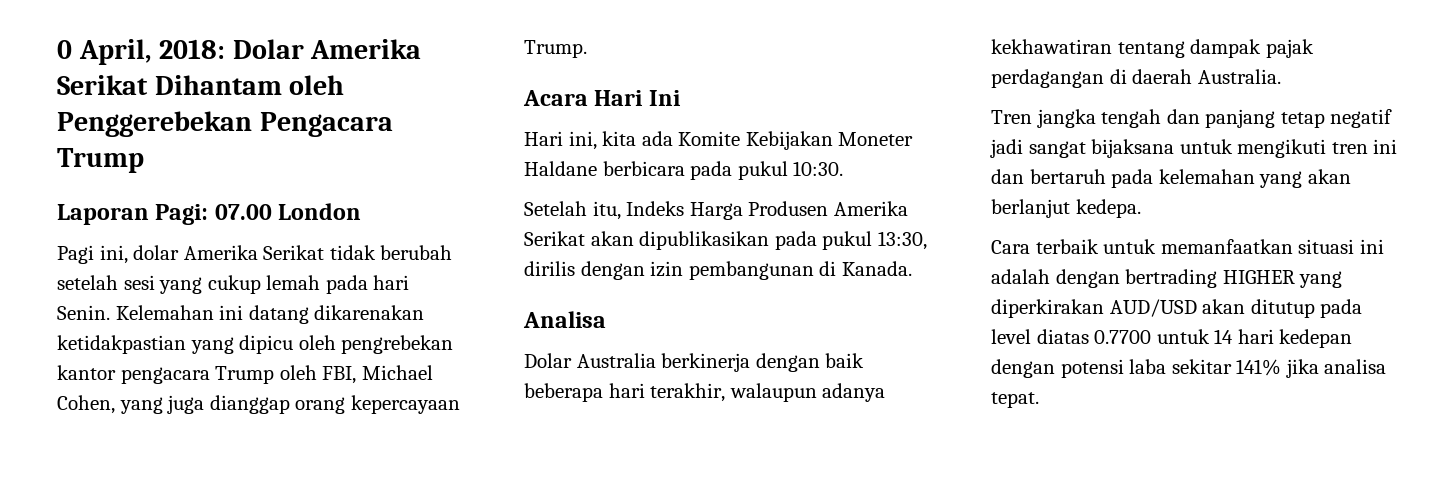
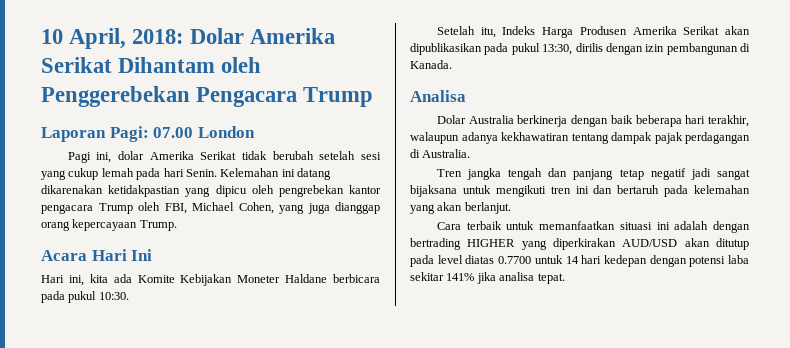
- 0 April, 2018: Dolar Amerika Serikat Dihantam oleh Penggerebekan Pengacara Trump
+ 10 April, 2018: Dolar Amerika Serikat Dihantam oleh Penggerebekan Pengacara Trump
- Dolar Australia berkinerja dengan baik beberapa hari terakhir, walaupun adanya kekhawatiran tentang dampak pajak perdagangan di daerah Australia.
+ Dolar Australia berkinerja dengan baik beberapa hari terakhir, walaupun adanya kekhawatiran tentang dampak pajak perdagangan di Australia.
- Tren jangka tengah dan panjang tetap negatif jadi sangat bijaksana untuk mengikuti tren ini dan bertaruh pada kelemahan yang akan berlanjut kedepa.
+ Tren jangka tengah dan panjang tetap negatif jadi sangat bijaksana untuk mengikuti tren ini dan bertaruh pada kelemahan yang akan berlanjut.

